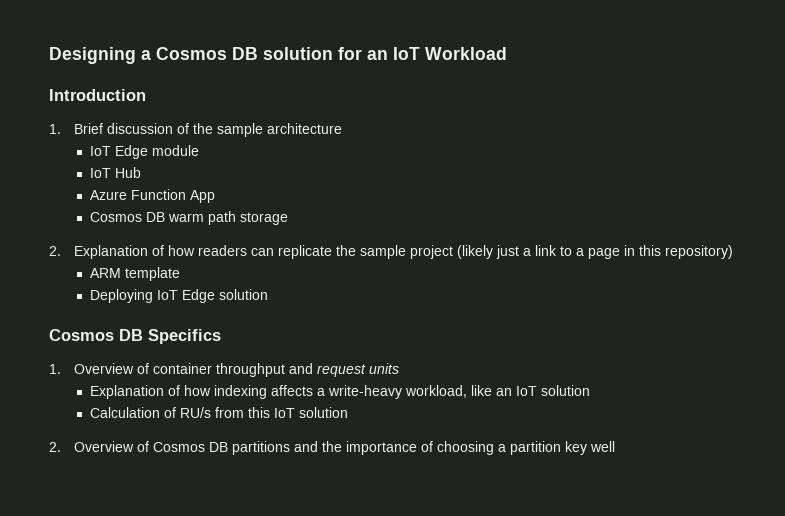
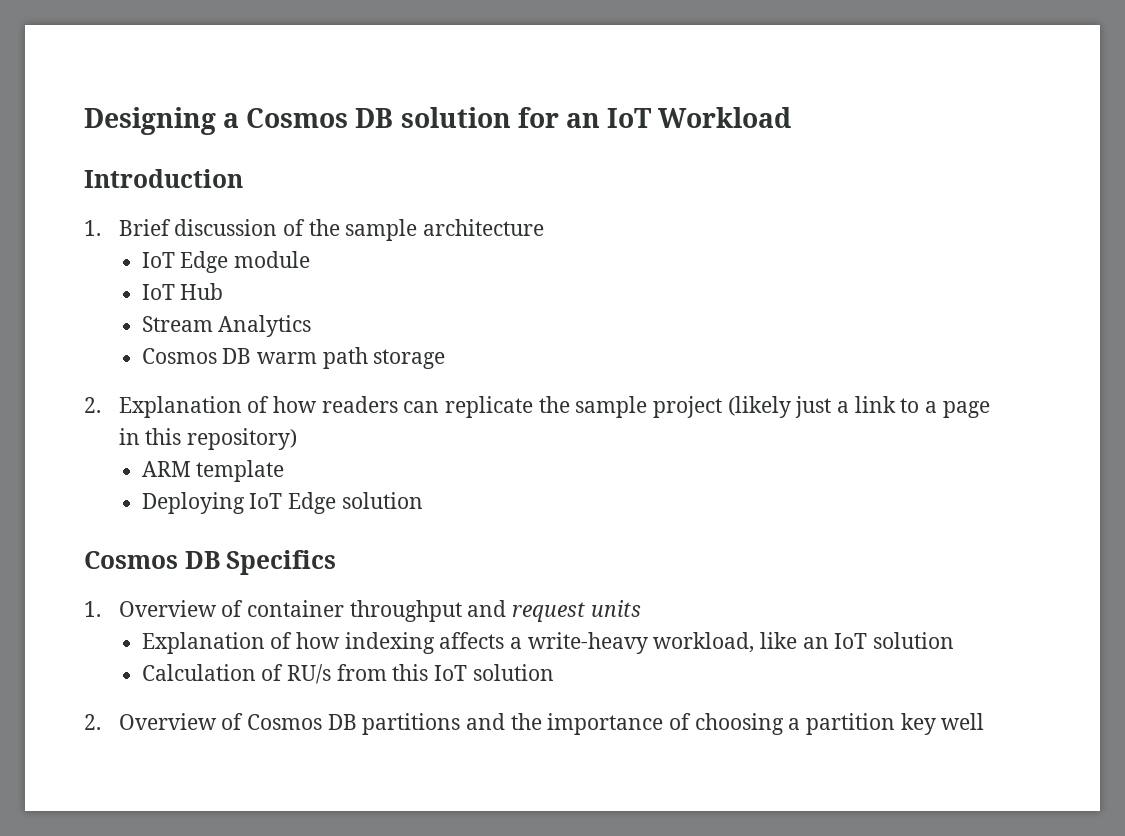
- Azure Function App
+ Stream Analytics

